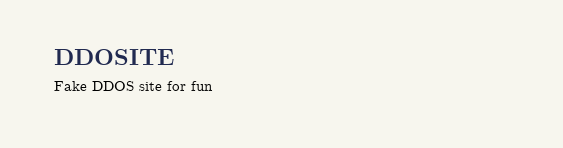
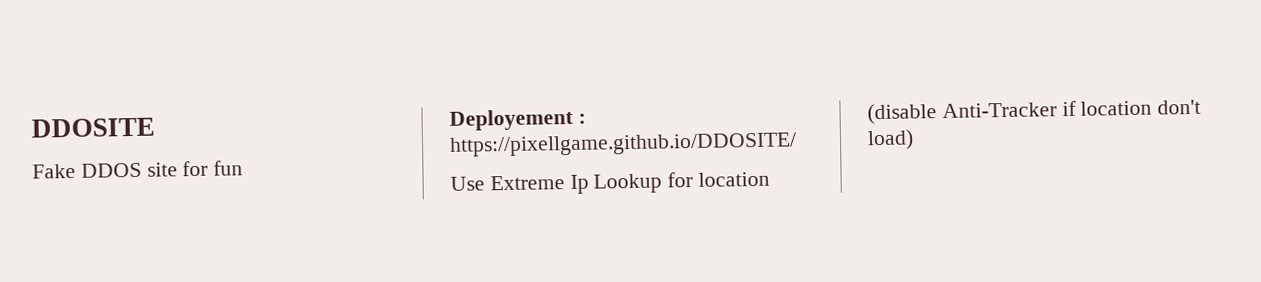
+ Deployement : https://pixellgame.github.io/DDOSITE/
+ Use Extreme Ip Lookup for location (disable Anti-Tracker if location don't load)

